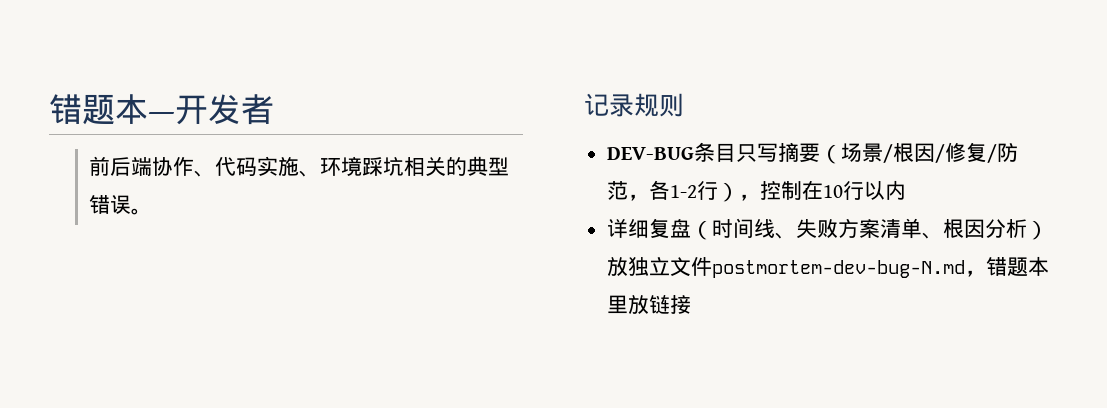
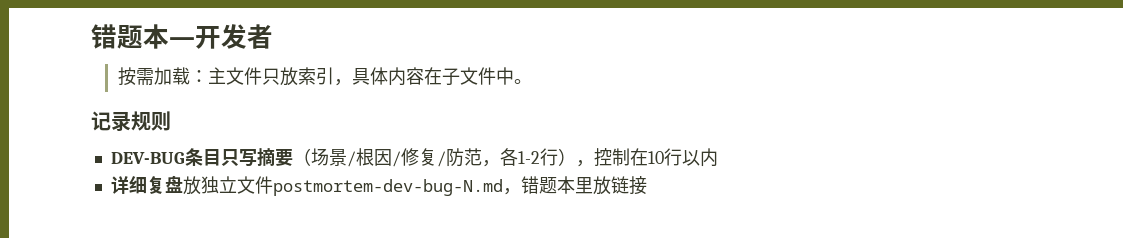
- 前后端协作、代码实施、环境踩坑相关的典型错误。
+ 按需加载：主文件只放索引，具体内容在子文件中。
- 详细复盘（时间线、失败方案清单、根因分析）放独立文件postmortem-dev-bug-N.md，错题本里放链接
+ 详细复盘放独立文件postmortem-dev-bug-N.md，错题本里放链接

